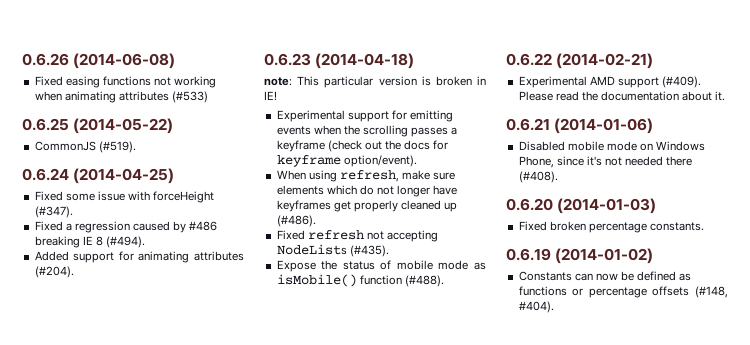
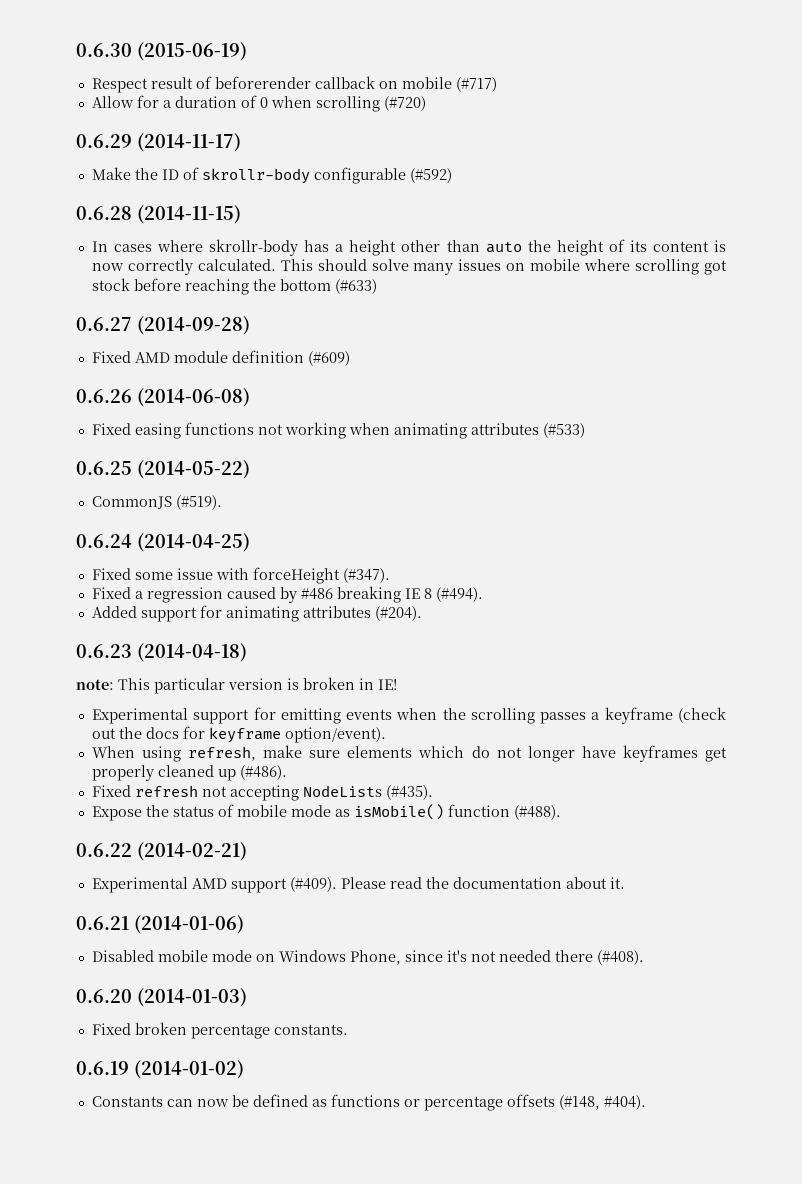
+ 0.6.30 (2015-06-19)
+ Respect result of beforerender callback on mobile (#717)
+ Allow for a duration of 0 when scrolling (#720)
+ 0.6.29 (2014-11-17)
+ Make the ID of skrollr-body configurable (#592)
+ 0.6.28 (2014-11-15)
+ In cases where skrollr-body has a height other than auto the height of its content is now correctly calculated. This should solve many issues on mobile where scrolling got stock before reaching the bottom (#633)
+ 0.6.27 (2014-09-28)
+ Fixed AMD module definition (#609)

